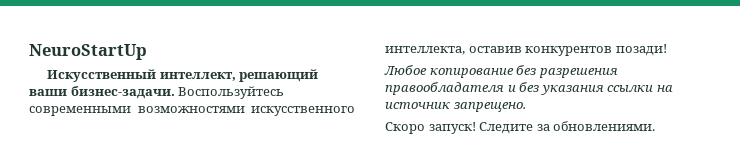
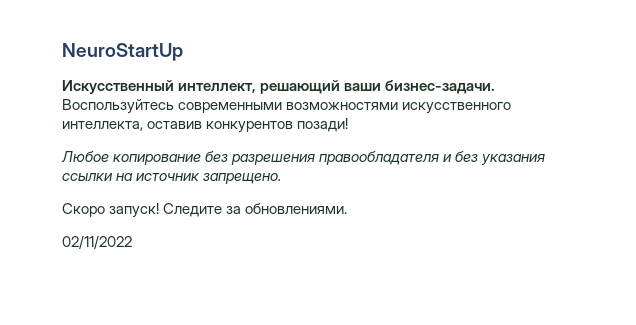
+ 02/11/2022

